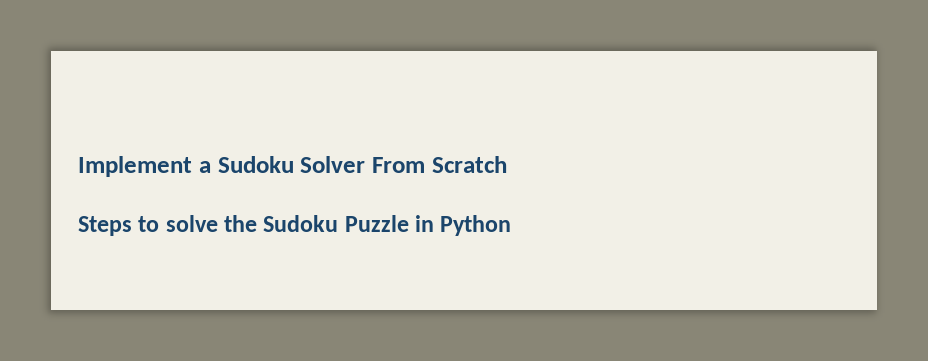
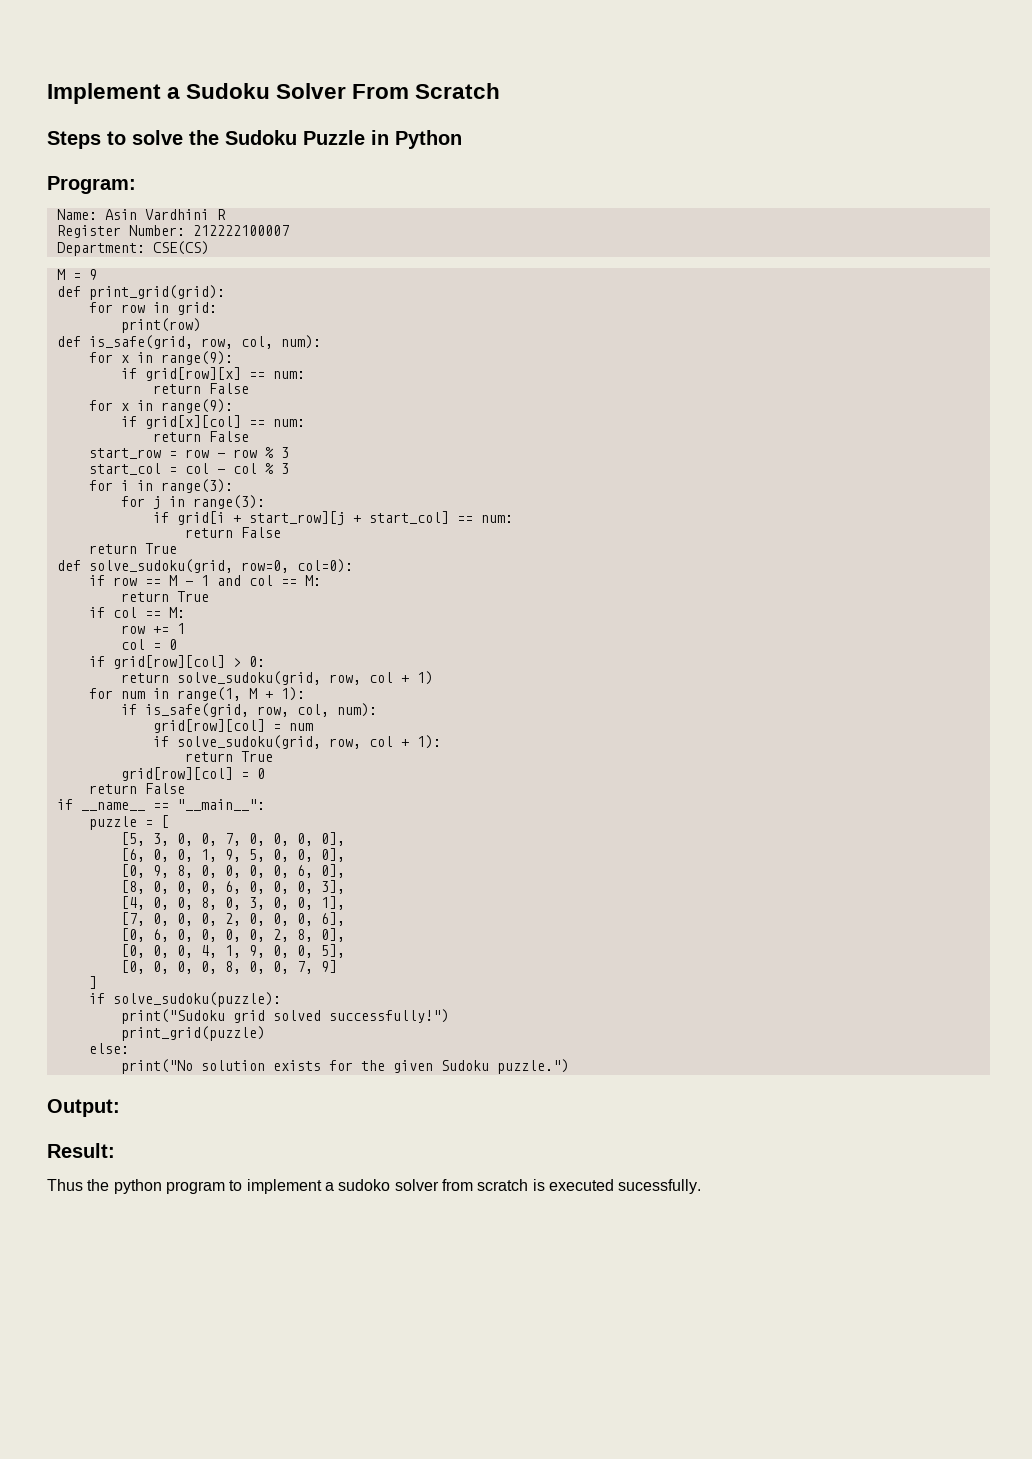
+ Program:
+ Name: Asin Vardhini R
+ Register Number: 212222100007
+ Department: CSE(CS)
+ M = 9
+ def print_grid(grid):
+ for row in grid:
+ print(row)
+ def is_safe(grid, row, col, num):
+ for x in range(9):
+ if grid[row][x] == num:
+ return False
+ for x in range(9):
+ if grid[x][col] == num:
+ return False
+ start_row = row - row % 3
+ start_col = col - col % 3
+ for i in range(3):
+ for j in range(3):
+ if grid[i + start_row][j + start_col] == num:
+ return False
+ return True
+ def solve_sudoku(grid, row=0, col=0):
+ if row == M - 1 and col == M:
+ return True
+ if col == M:
+ row += 1
+ col = 0
+ if grid[row][col] > 0:
+ return solve_sudoku(grid, row, col + 1)
+ for num in range(1, M + 1):
+ if is_safe(grid, row, col, num):
+ grid[row][col] = num
+ if solve_sudoku(grid, row, col + 1):
+ return True
+ grid[row][col] = 0
+ return False
+ if __name__ == "__main__":
+ puzzle = [
+ [5, 3, 0, 0, 7, 0, 0, 0, 0],
+ [6, 0, 0, 1, 9, 5, 0, 0, 0],
+ [0, 9, 8, 0, 0, 0, 0, 6, 0],
+ [8, 0, 0, 0, 6, 0, 0, 0, 3],
+ [4, 0, 0, 8, 0, 3, 0, 0, 1],
+ [7, 0, 0, 0, 2, 0, 0, 0, 6],
+ [0, 6, 0, 0, 0, 0, 2, 8, 0],
+ [0, 0, 0, 4, 1, 9, 0, 0, 5],
+ [0, 0, 0, 0, 8, 0, 0, 7, 9]
+ ]
+ if solve_sudoku(puzzle):
+ print("Sudoku grid solved successfully!")
+ print_grid(puzzle)
+ else:
+ print("No solution exists for the given Sudoku puzzle.")
+ Output:
+ Result:
+ Thus the python program to implement a sudoko solver from scratch is executed sucessfully.

